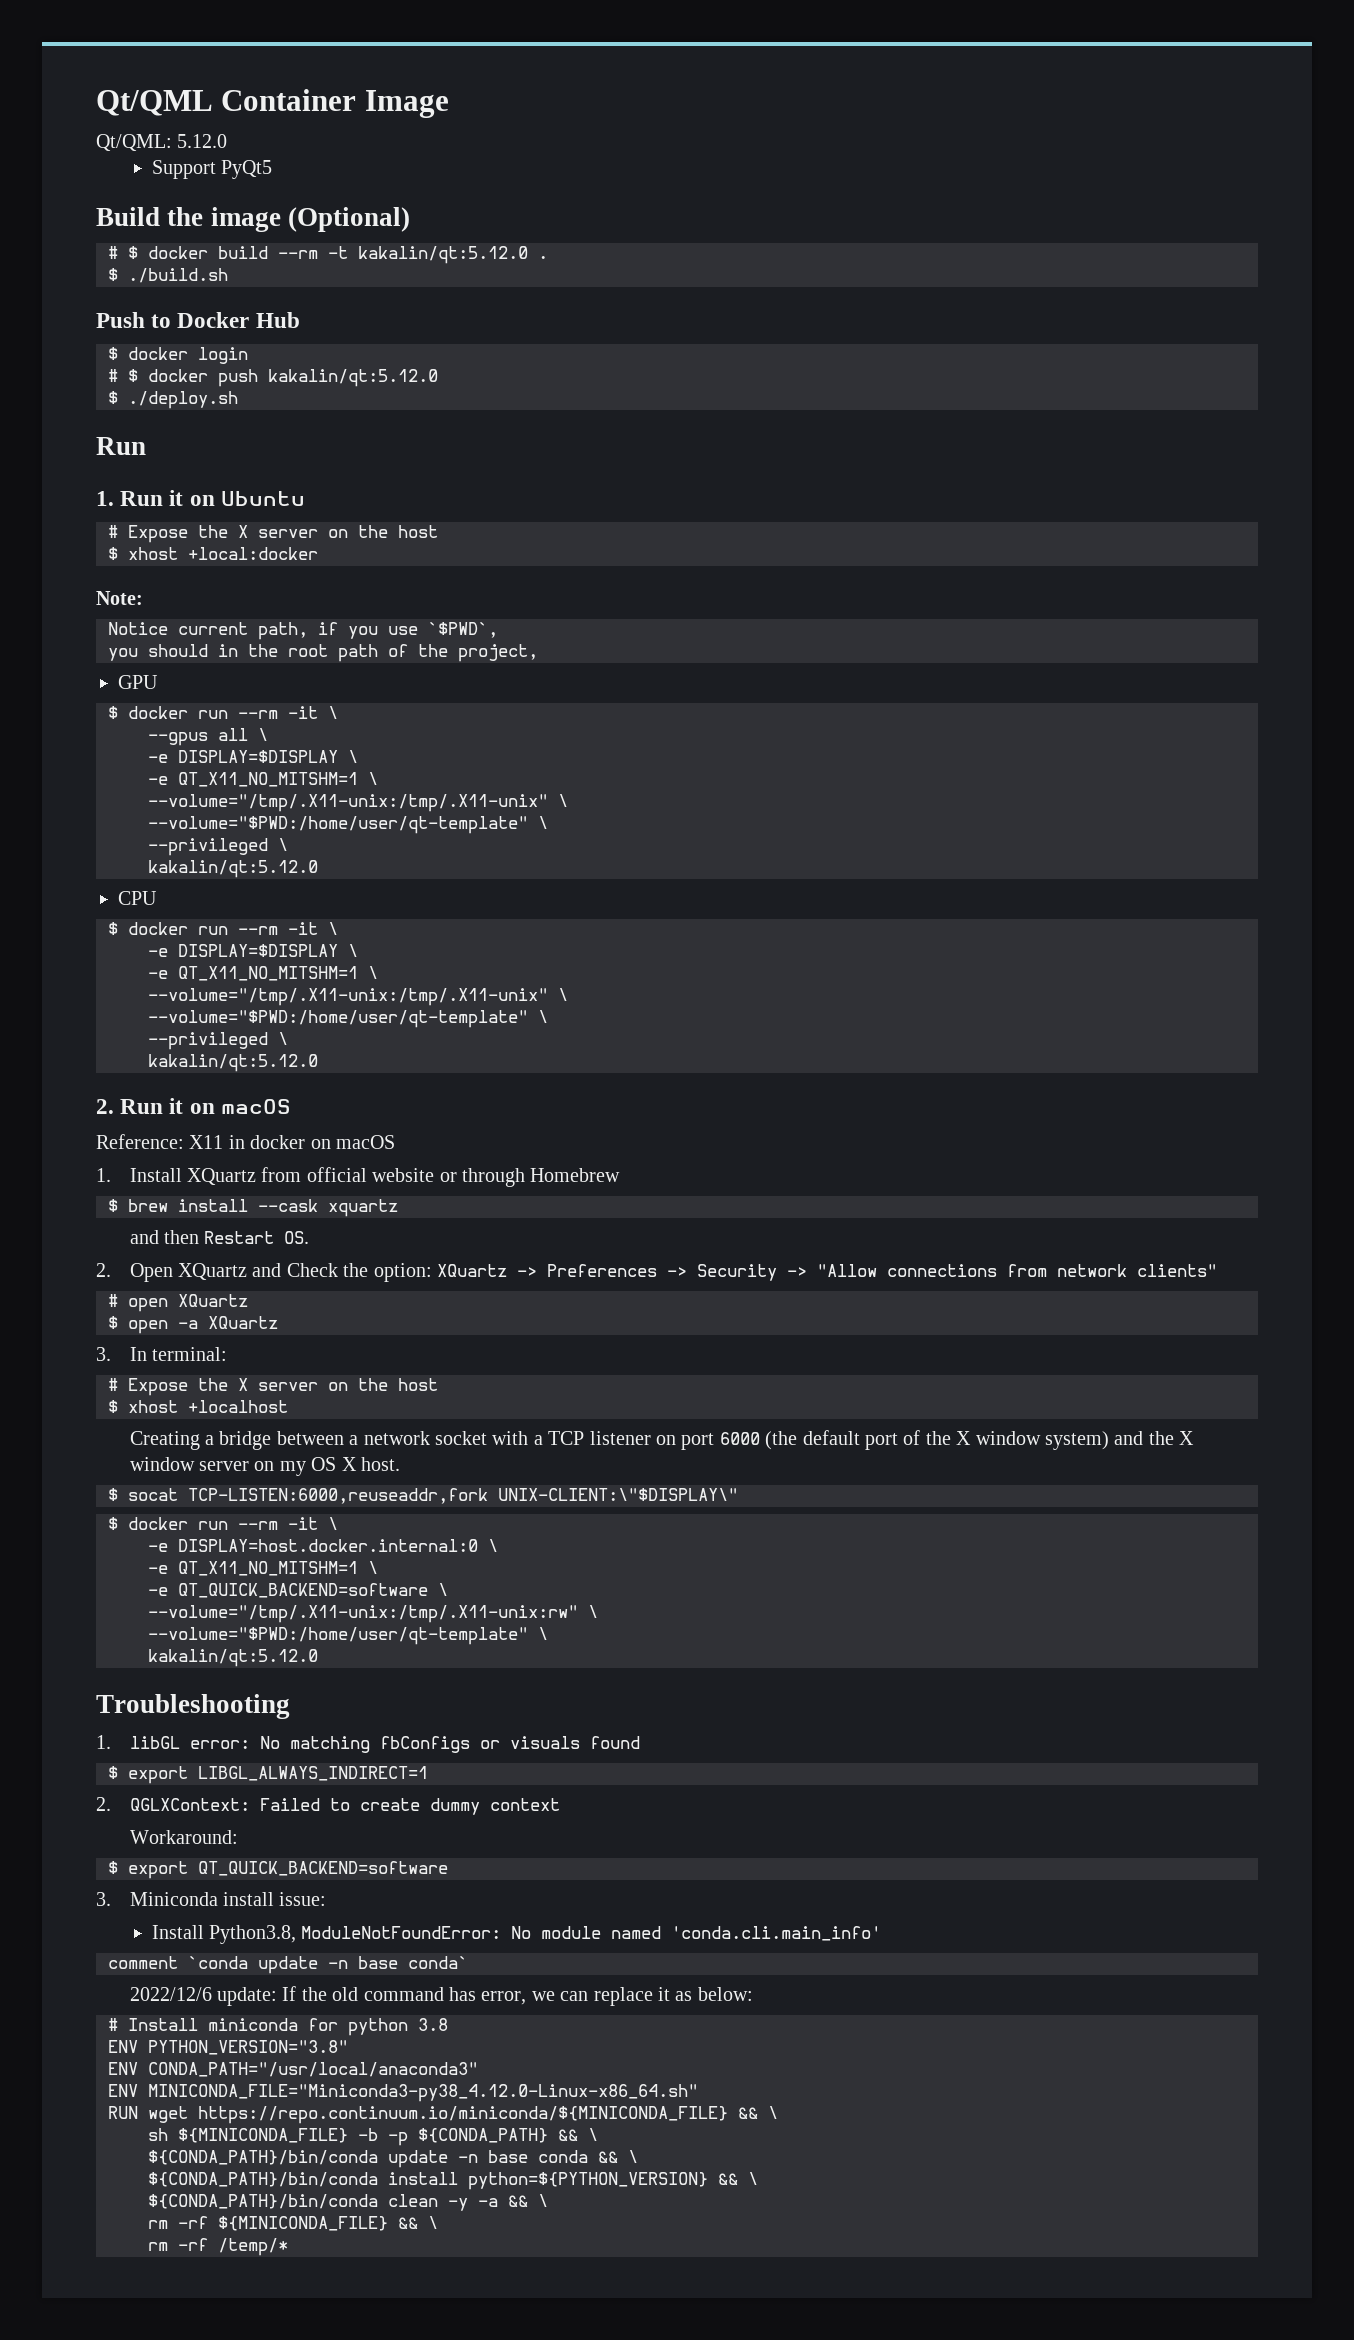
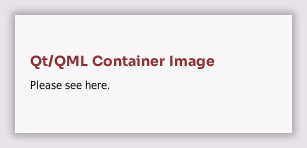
- Qt/QML: 5.12.0
- Support PyQt5
- Build the image (Optional)
- # $ docker build --rm -t kakalin/qt:5.12.0 .
- $ ./build.sh
- Push to Docker Hub
- $ docker login
- # $ docker push kakalin/qt:5.12.0
- $ ./deploy.sh
- Run
- 1. Run it on Ubuntu
- # Expose the X server on the host
- $ xhost +local:docker
- Note:
- Notice current path, if you use `$PWD`,
- you should in the root path of the project,
- GPU
- $ docker run --rm -it \
- --gpus all \
- -e DISPLAY=$DISPLAY \
- -e QT_X11_NO_MITSHM=1 \
- --volume="/tmp/.X11-unix:/tmp/.X11-unix" \
- --volume="$PWD:/home/user/qt-template" \
- --privileged \
- kakalin/qt:5.12.0
- CPU
- $ docker run --rm -it \
- -e DISPLAY=$DISPLAY \
- -e QT_X11_NO_MITSHM=1 \
- --volume="/tmp/.X11-unix:/tmp/.X11-unix" \
- --volume="$PWD:/home/user/qt-template" \
- --privileged \
- kakalin/qt:5.12.0
- 2. Run it on macOS
- Reference: X11 in docker on macOS
- 1. Install XQuartz from official website or through Homebrew
- $ brew install --cask xquartz
- and then Restart OS.
- 2. Open XQuartz and Check the option: XQuartz -> Preferences -> Security -> "Allow connections from network clients"
- # open XQuartz
- $ open -a XQuartz
- 3. In terminal:
- # Expose the X server on the host
- $ xhost +localhost
- Creating a bridge between a network socket with a TCP listener on port 6000 (the default port of the X window system) and the X window server on my OS X host.
- $ socat TCP-LISTEN:6000,reuseaddr,fork UNIX-CLIENT:\"$DISPLAY\"
- $ docker run --rm -it \
- -e DISPLAY=host.docker.internal:0 \
- -e QT_X11_NO_MITSHM=1 \
- -e QT_QUICK_BACKEND=software \
- --volume="/tmp/.X11-unix:/tmp/.X11-unix:rw" \
- --volume="$PWD:/home/user/qt-template" \
- kakalin/qt:5.12.0
- Troubleshooting
- 1. libGL error: No matching fbConfigs or visuals found
- $ export LIBGL_ALWAYS_INDIRECT=1
- 2. QGLXContext: Failed to create dummy context
- Workaround:
- $ export QT_QUICK_BACKEND=software
- 3. Miniconda install issue:
- Install Python3.8, ModuleNotFoundError: No module named 'conda.cli.main_info'
- comment `conda update -n base conda`
- 2022/12/6 update: If the old command has error, we can replace it as below:
- # Install miniconda for python 3.8
- ENV PYTHON_VERSION="3.8"
- ENV CONDA_PATH="/usr/local/anaconda3"
- ENV MINICONDA_FILE="Miniconda3-py38_4.12.0-Linux-x86_64.sh"
- RUN wget https://repo.continuum.io/miniconda/${MINICONDA_FILE} && \
- sh ${MINICONDA_FILE} -b -p ${CONDA_PATH} && \
- ${CONDA_PATH}/bin/conda update -n base conda && \
- ${CONDA_PATH}/bin/conda install python=${PYTHON_VERSION} && \
- ${CONDA_PATH}/bin/conda clean -y -a && \
- rm -rf ${MINICONDA_FILE} && \
- rm -rf /temp/*
+ Please see here.

